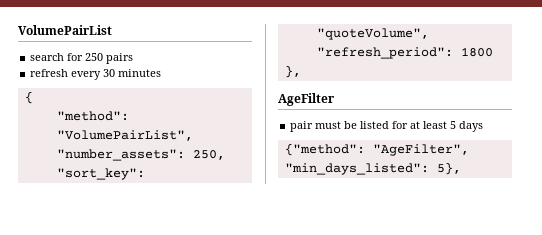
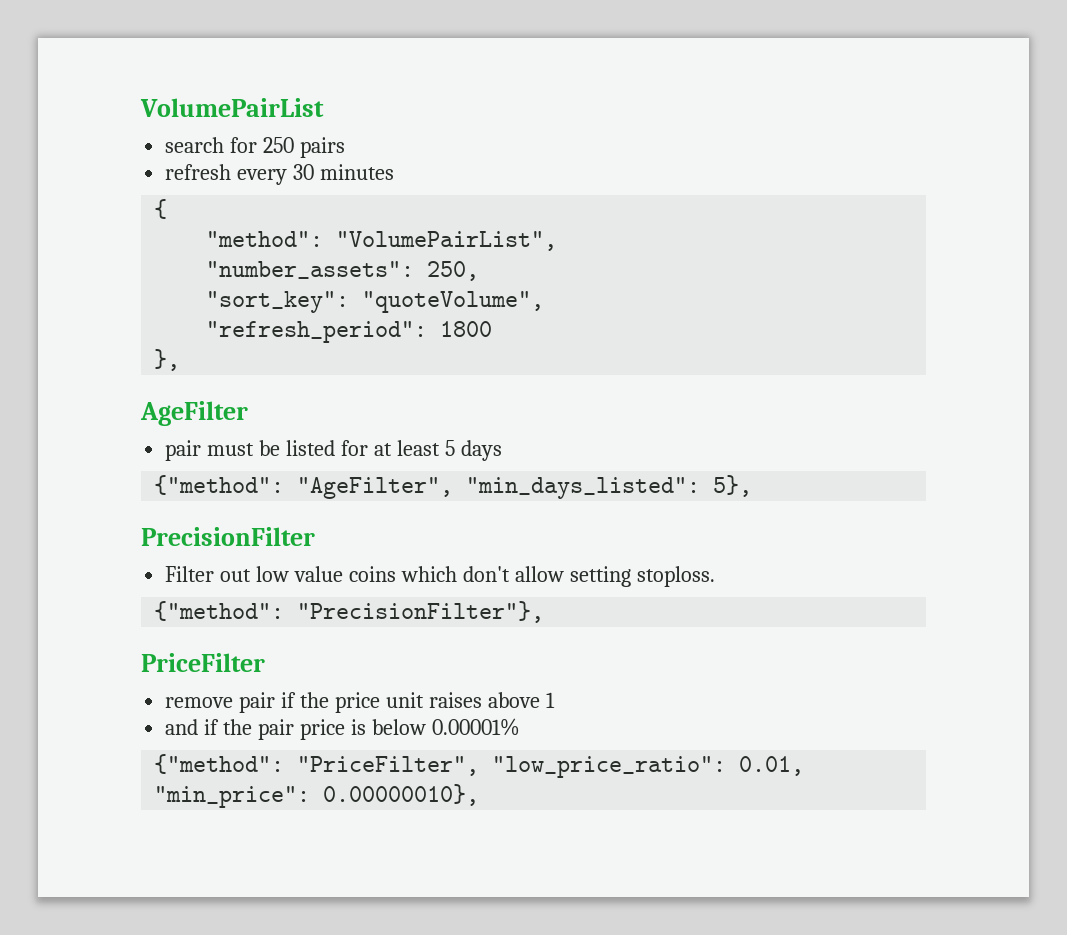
+ PrecisionFilter
+ Filter out low value coins which don't allow setting stoploss.
+ {"method": "PrecisionFilter"},
+ PriceFilter
+ remove pair if the price unit raises above 1
+ and if the pair price is below 0.00001%
+ {"method": "PriceFilter", "low_price_ratio": 0.01, "min_price": 0.00000010},

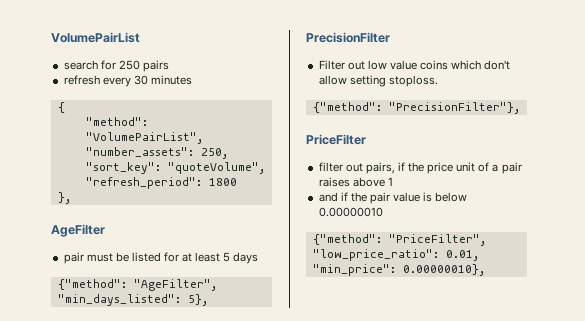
- remove pair if the price unit raises above 1
+ filter out pairs, if the price unit of a pair raises above 1
- and if the pair price is below 0.00001%
+ and if the pair value is below 0.00000010

